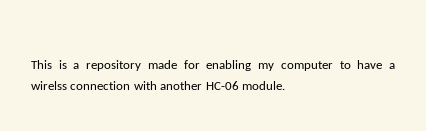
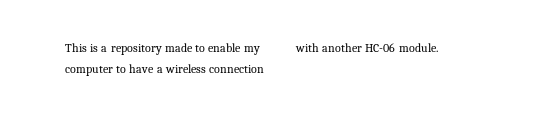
- This is a repository made for enabling my computer to have a wirelss connection with another HC-06 module.
+ This is a repository made to enable my computer to have a wireless connection with another HC-06 module.

